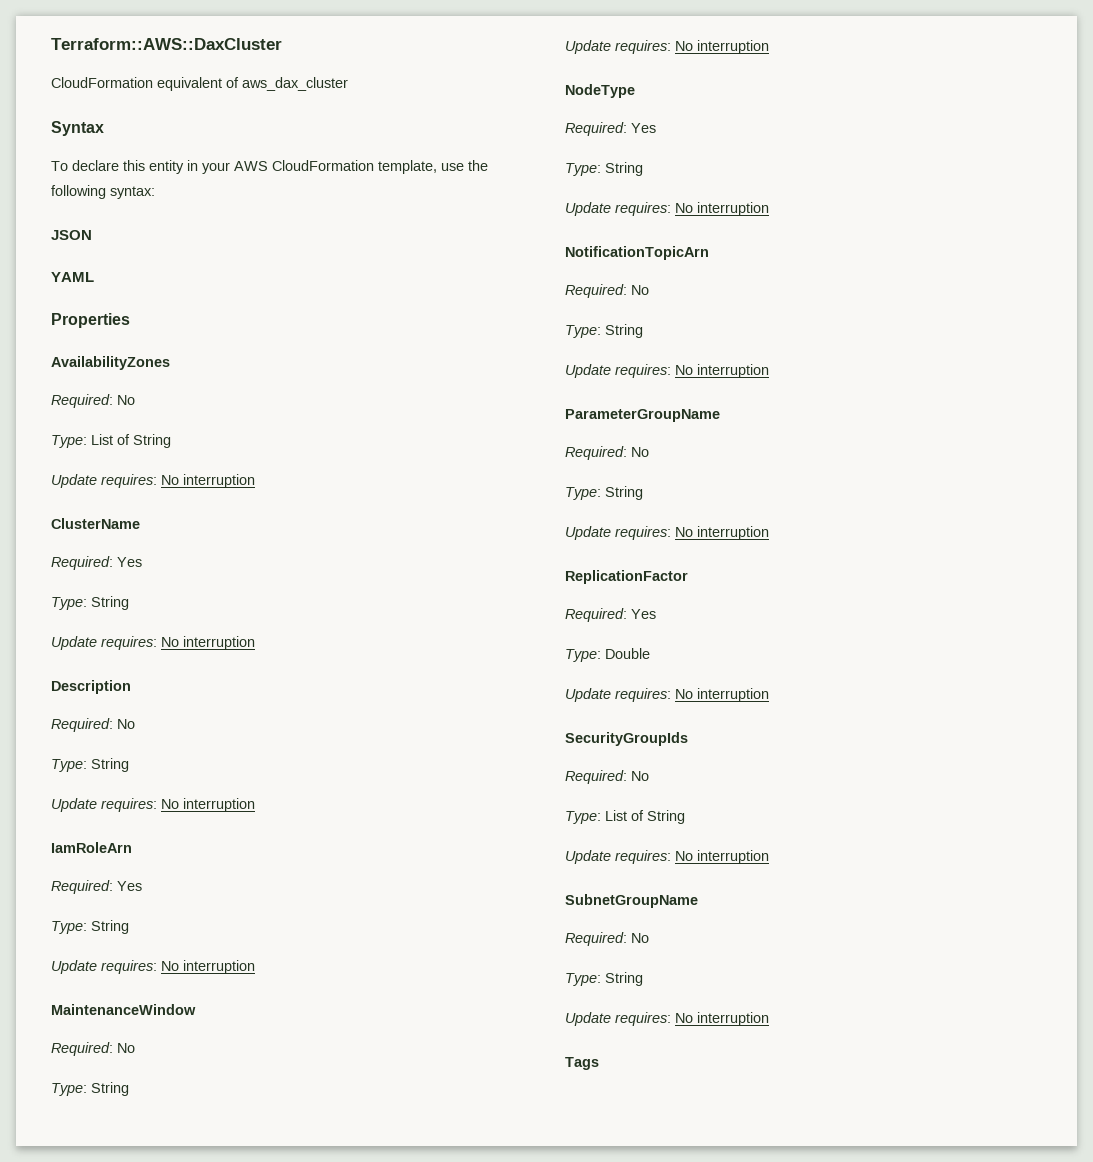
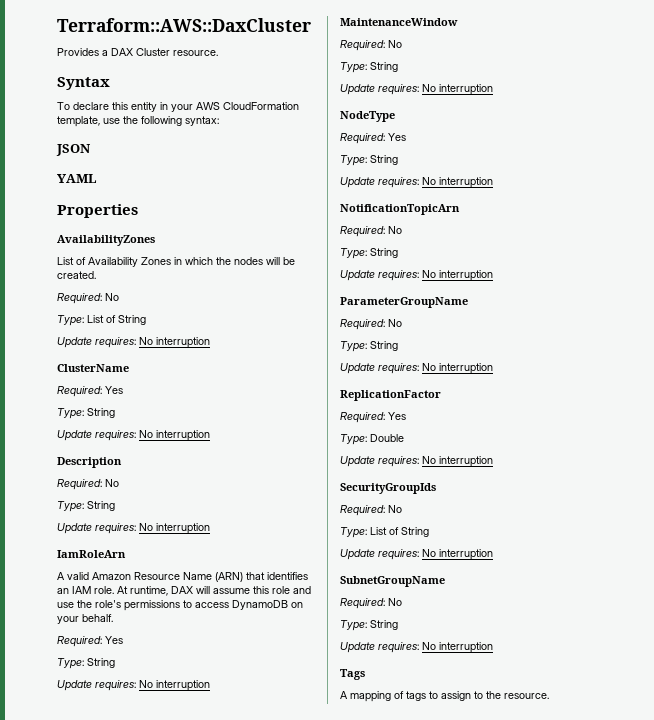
- CloudFormation equivalent of aws_dax_cluster
+ Provides a DAX Cluster resource.
+ List of Availability Zones in which the nodes will be created.
+ A valid Amazon Resource Name (ARN) that identifies an IAM role. At runtime, DAX will assume this role and use the role's permissions to access DynamoDB on your behalf.
+ A mapping of tags to assign to the resource.

